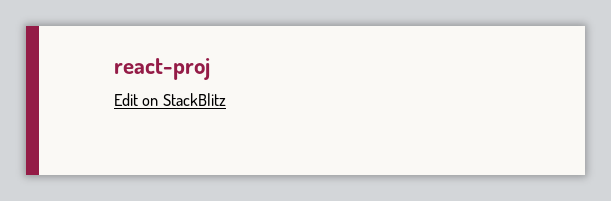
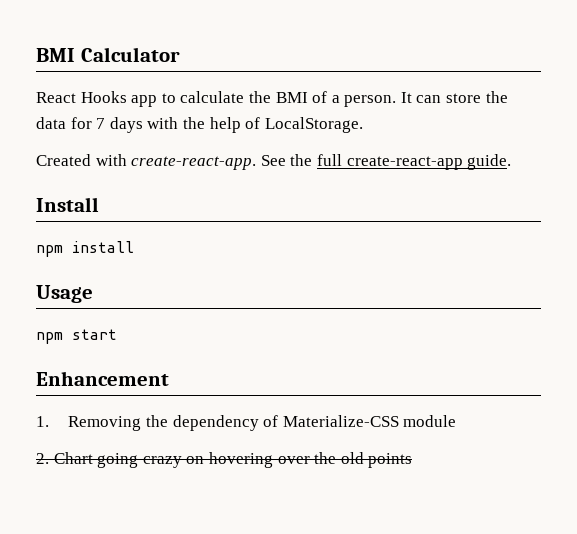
- react-proj
- Edit on StackBlitz
+ BMI Calculator
+ React Hooks app to calculate the BMI of a person. It can store the data for 7 days with the help of LocalStorage.
+ Created with create-react-app. See the full create-react-app guide.
+ Install
+ npm install
+ Usage
+ npm start
+ Enhancement
+ 1. Removing the dependency of Materialize-CSS module
+ 2. Chart going crazy on hovering over the old points

